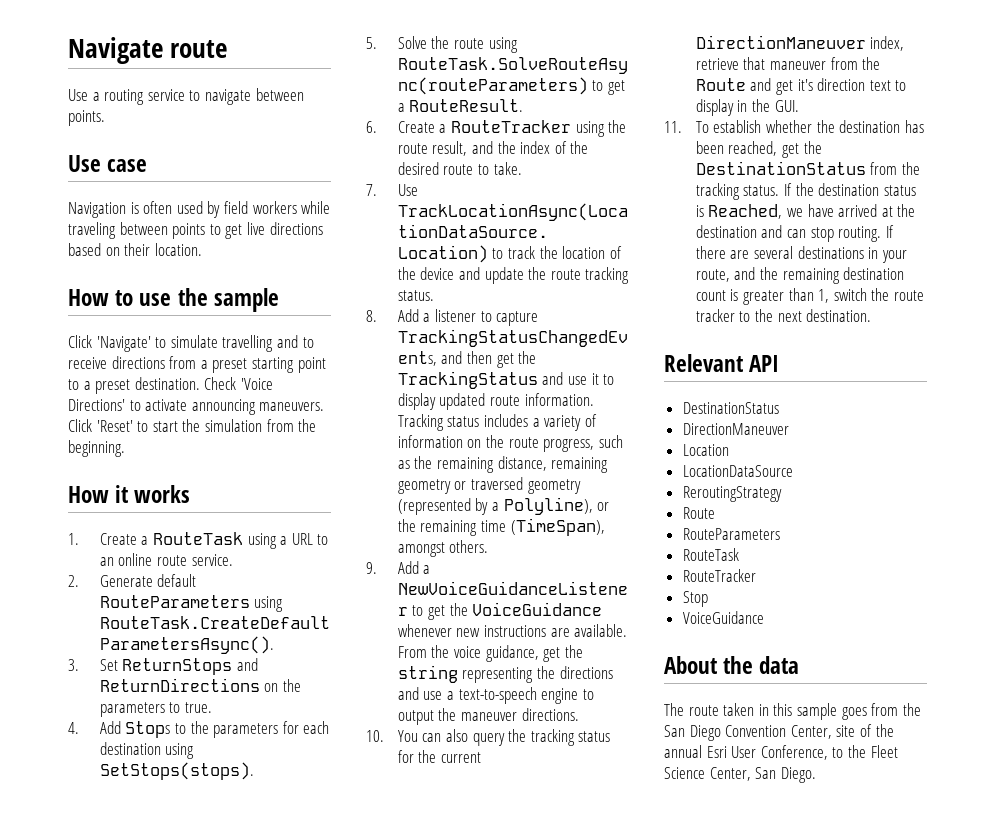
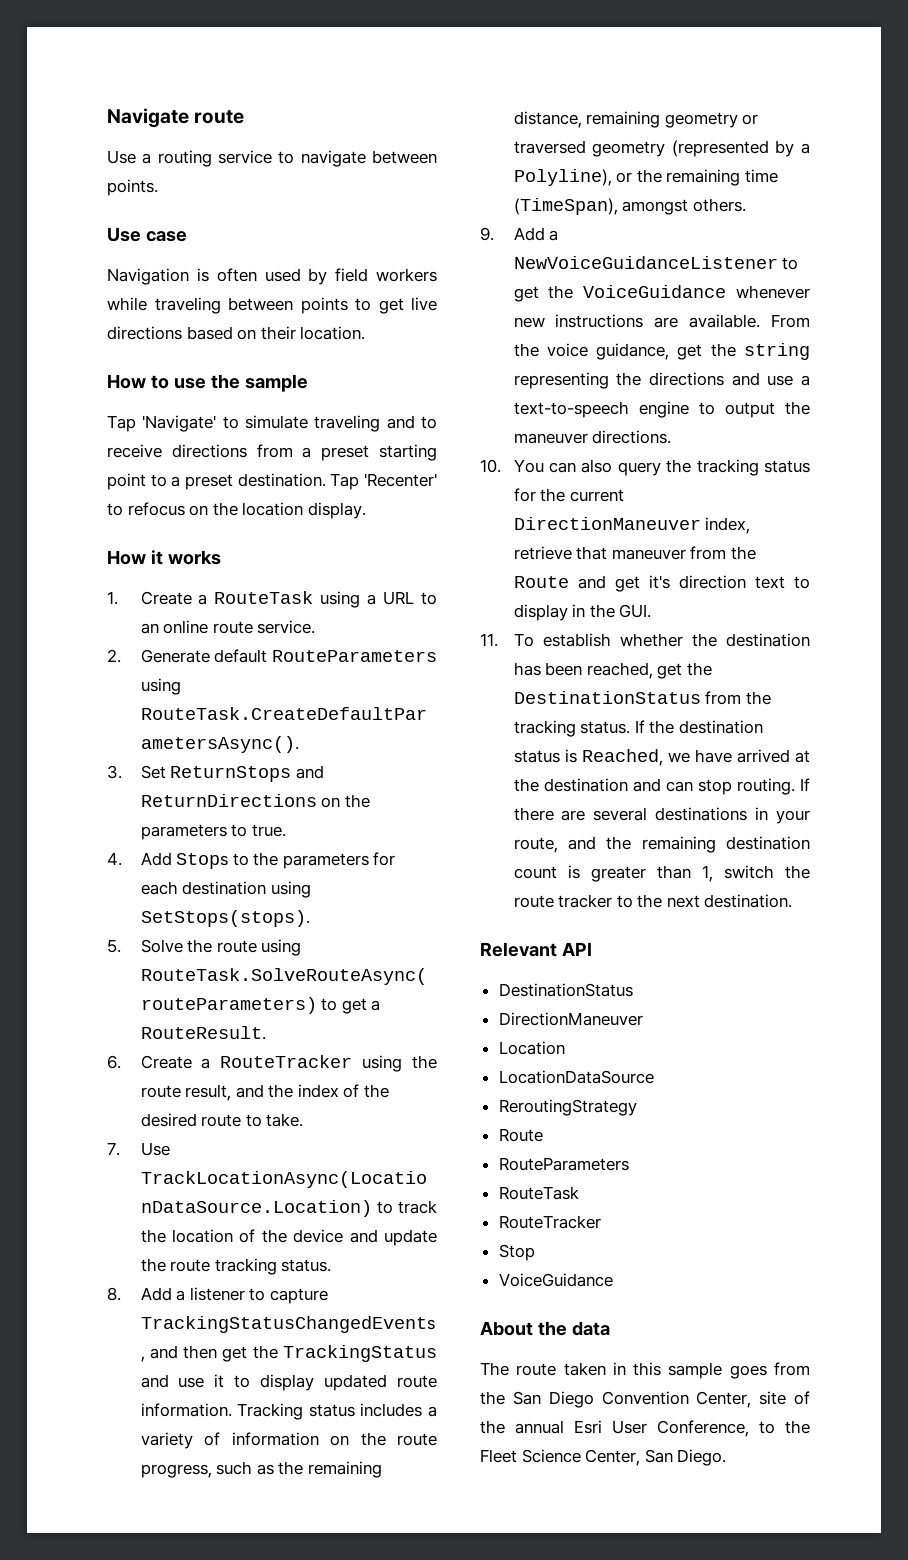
- Click 'Navigate' to simulate travelling and to receive directions from a preset starting point to a preset destination.
+ Tap 'Navigate' to simulate traveling and to receive directions from a preset starting point to a preset destination.
- Check 'Voice Directions' to activate announcing maneuvers. Click 'Reset' to start the simulation from the beginning.
+ Tap 'Recenter' to refocus on the location display.

